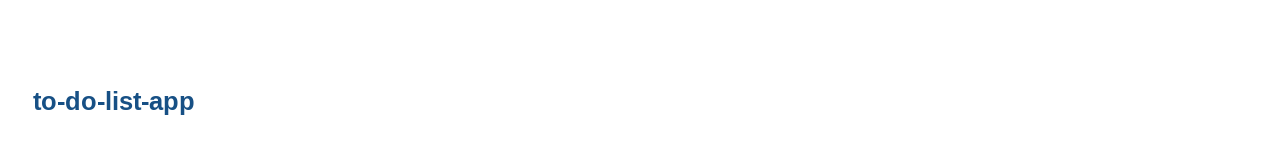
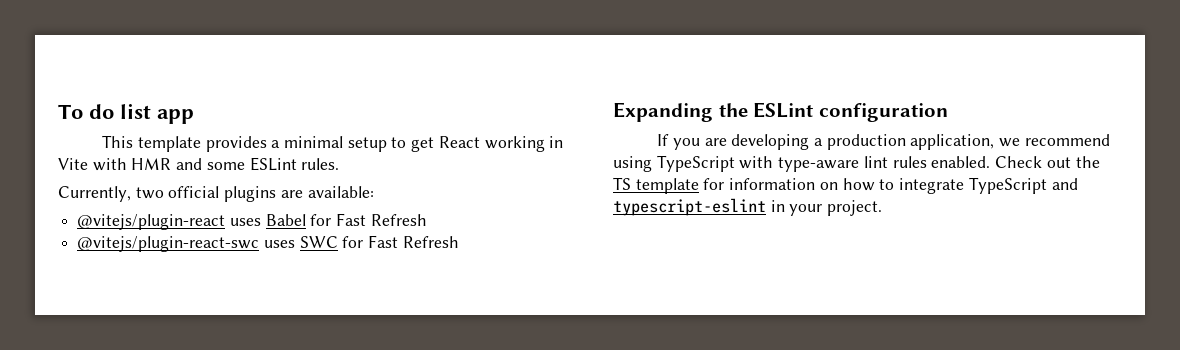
- to-do-list-app
+ To do list app
+ This template provides a minimal setup to get React working in Vite with HMR and some ESLint rules.
+ Currently, two official plugins are available:
+ @vitejs/plugin-react uses Babel for Fast Refresh
+ @vitejs/plugin-react-swc uses SWC for Fast Refresh
+ Expanding the ESLint configuration
+ If you are developing a production application, we recommend using TypeScript with type-aware lint rules enabled. Check out the TS template for information on how to integrate TypeScript and typescript-eslint in your project.

